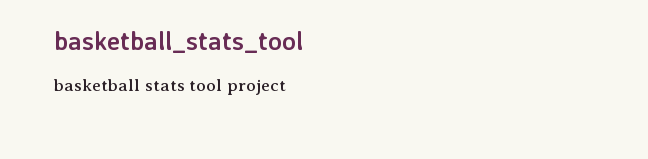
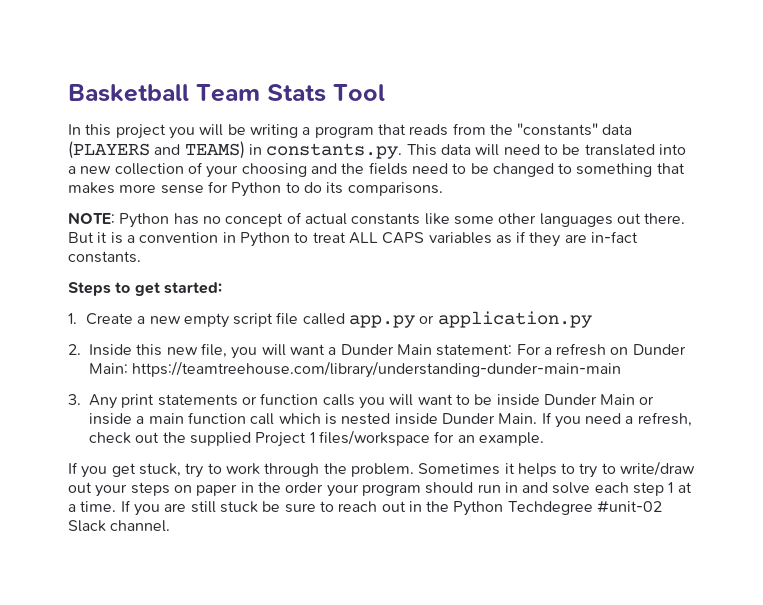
- basketball_stats_tool
- basketball stats tool project
+ Basketball Team Stats Tool
+ In this project you will be writing a program that reads from the "constants" data (PLAYERS and TEAMS) in constants.py. This data will need to be translated into a new collection of your choosing and the fields need to be changed to something that makes more sense for Python to do its comparisons.
+ NOTE: Python has no concept of actual constants like some other languages out there. But it is a convention in Python to treat ALL CAPS variables as if they are in-fact constants.
+ Steps to get started:
+ 1. Create a new empty script file called app.py or application.py
+ 2. Inside this new file, you will want a Dunder Main statement: For a refresh on Dunder Main: https://teamtreehouse.com/library/understanding-dunder-main-main
+ 3. Any print statements or function calls you will want to be inside Dunder Main or inside a main function call which is nested inside Dunder Main. If you need a refresh, check out the supplied Project 1 files/workspace for an example.
+ If you get stuck, try to work through the problem. Sometimes it helps to try to write/draw out your steps on paper in the order your program should run in and solve each step 1 at a time. If you are still stuck be sure to reach out in the Python Techdegree #unit-02 Slack channel.

